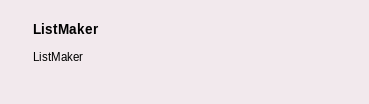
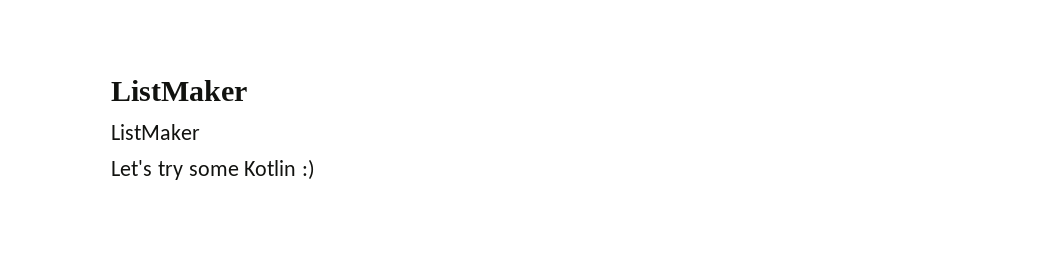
+ Let's try some Kotlin :)

